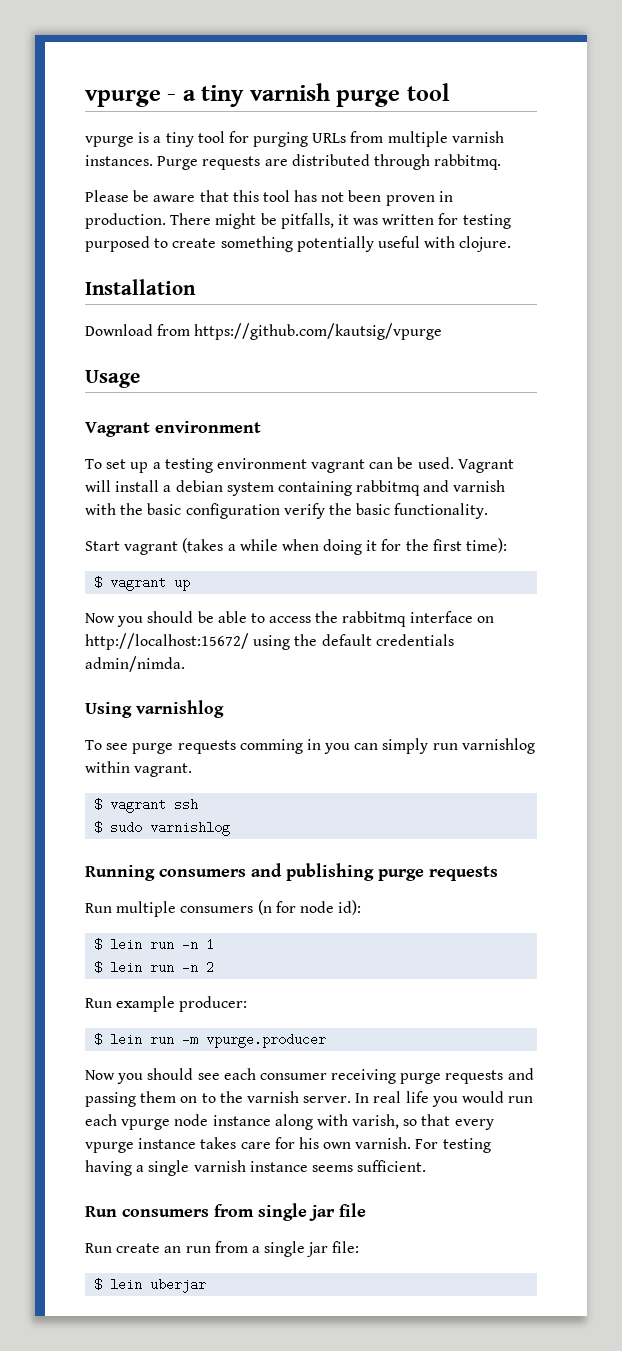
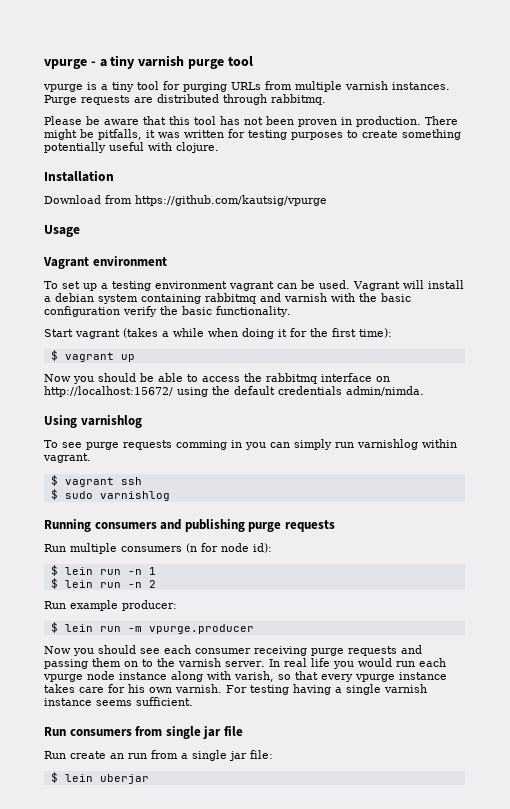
- There might be pitfalls, it was written for testing purposed to create something potentially useful with clojure.
+ There might be pitfalls, it was written for testing purposes to create something potentially useful with clojure.

